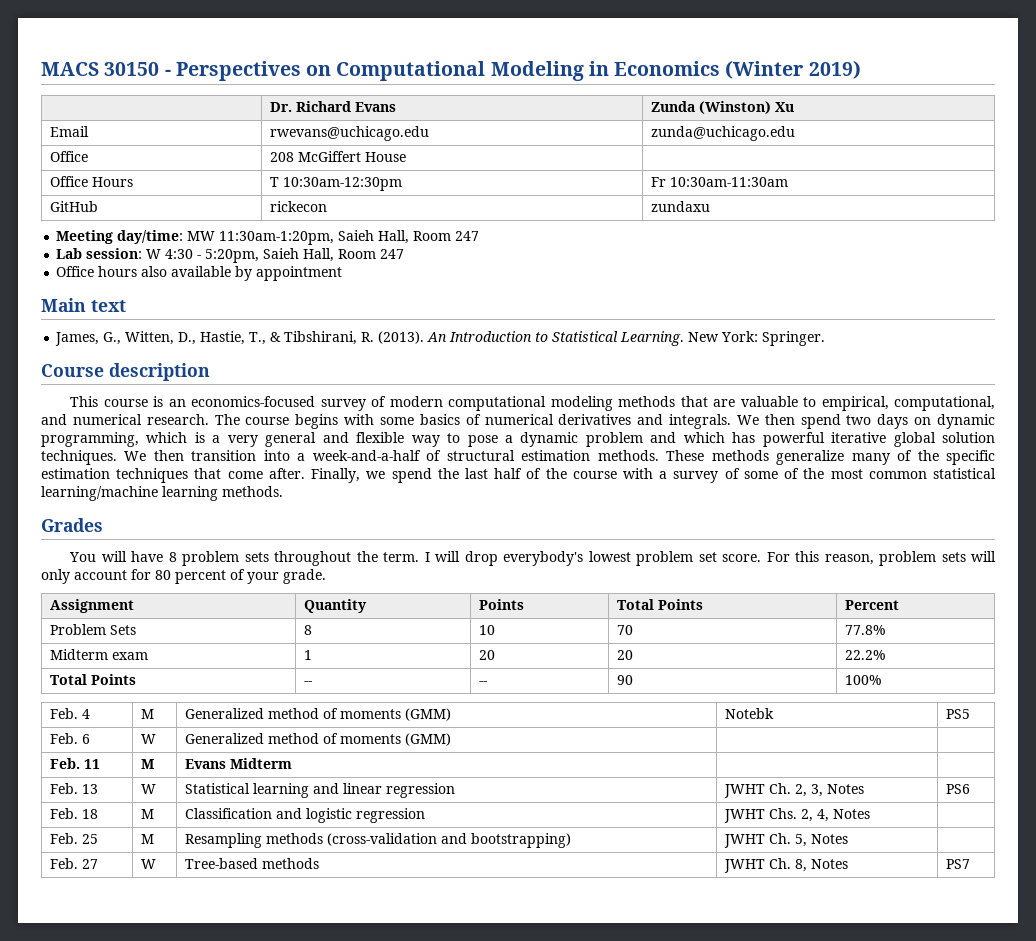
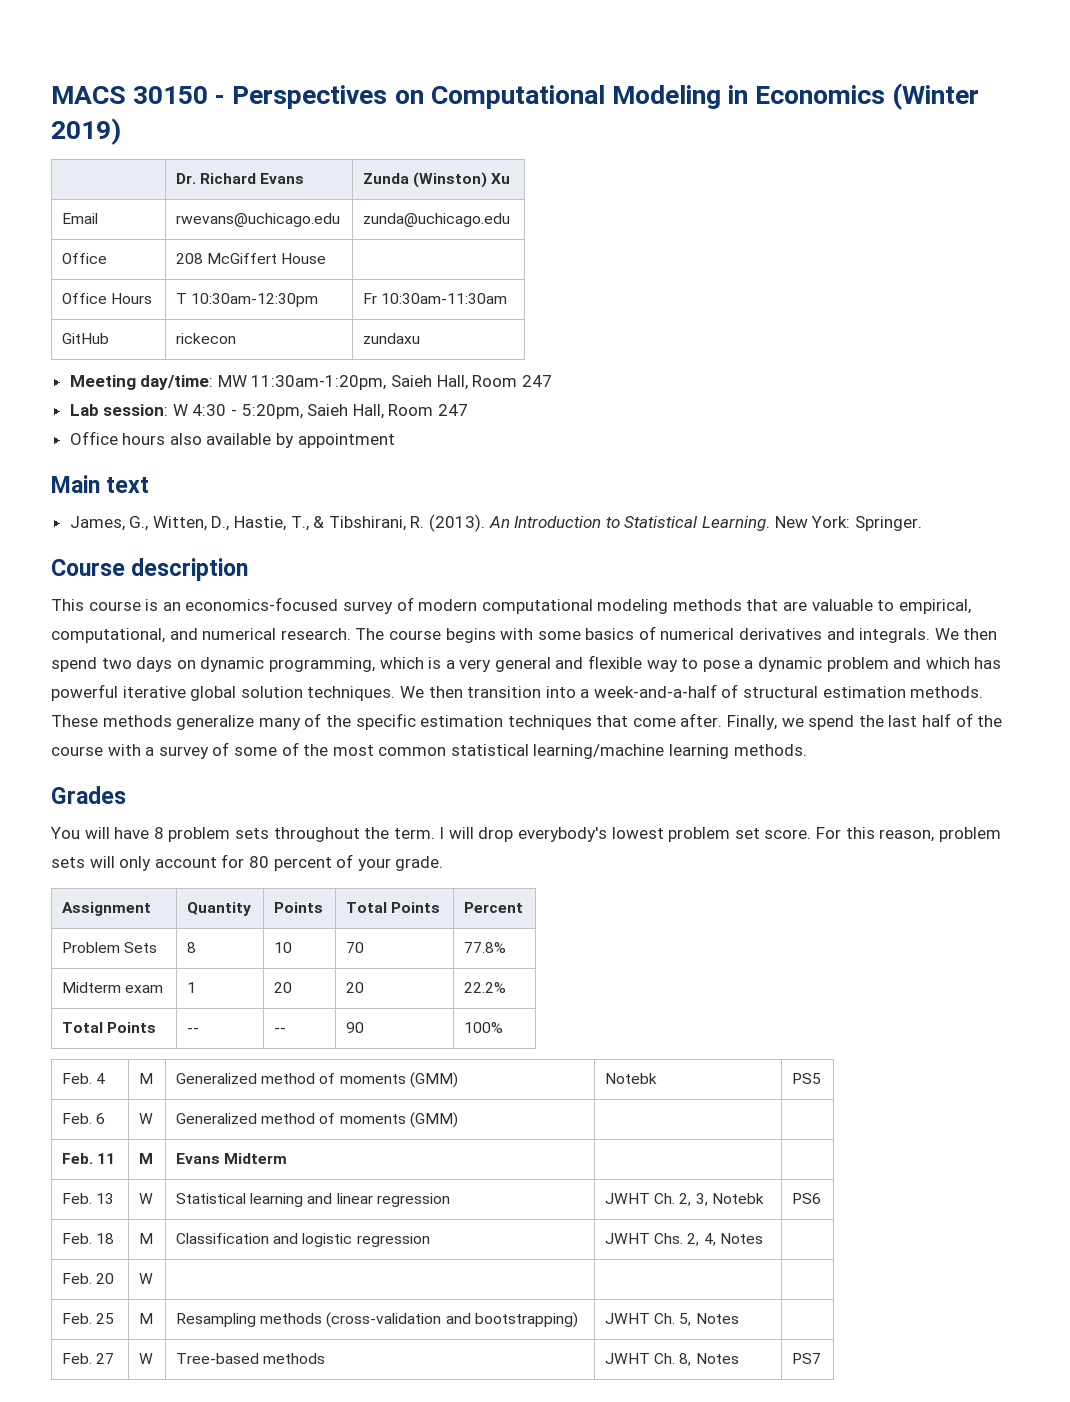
- Feb. 13 | W | Statistical learning and linear regression | JWHT Ch. 2, 3, Notes | PS6
+ Feb. 13 | W | Statistical learning and linear regression | JWHT Ch. 2, 3, Notebk | PS6
+ Feb. 20 | W | | |

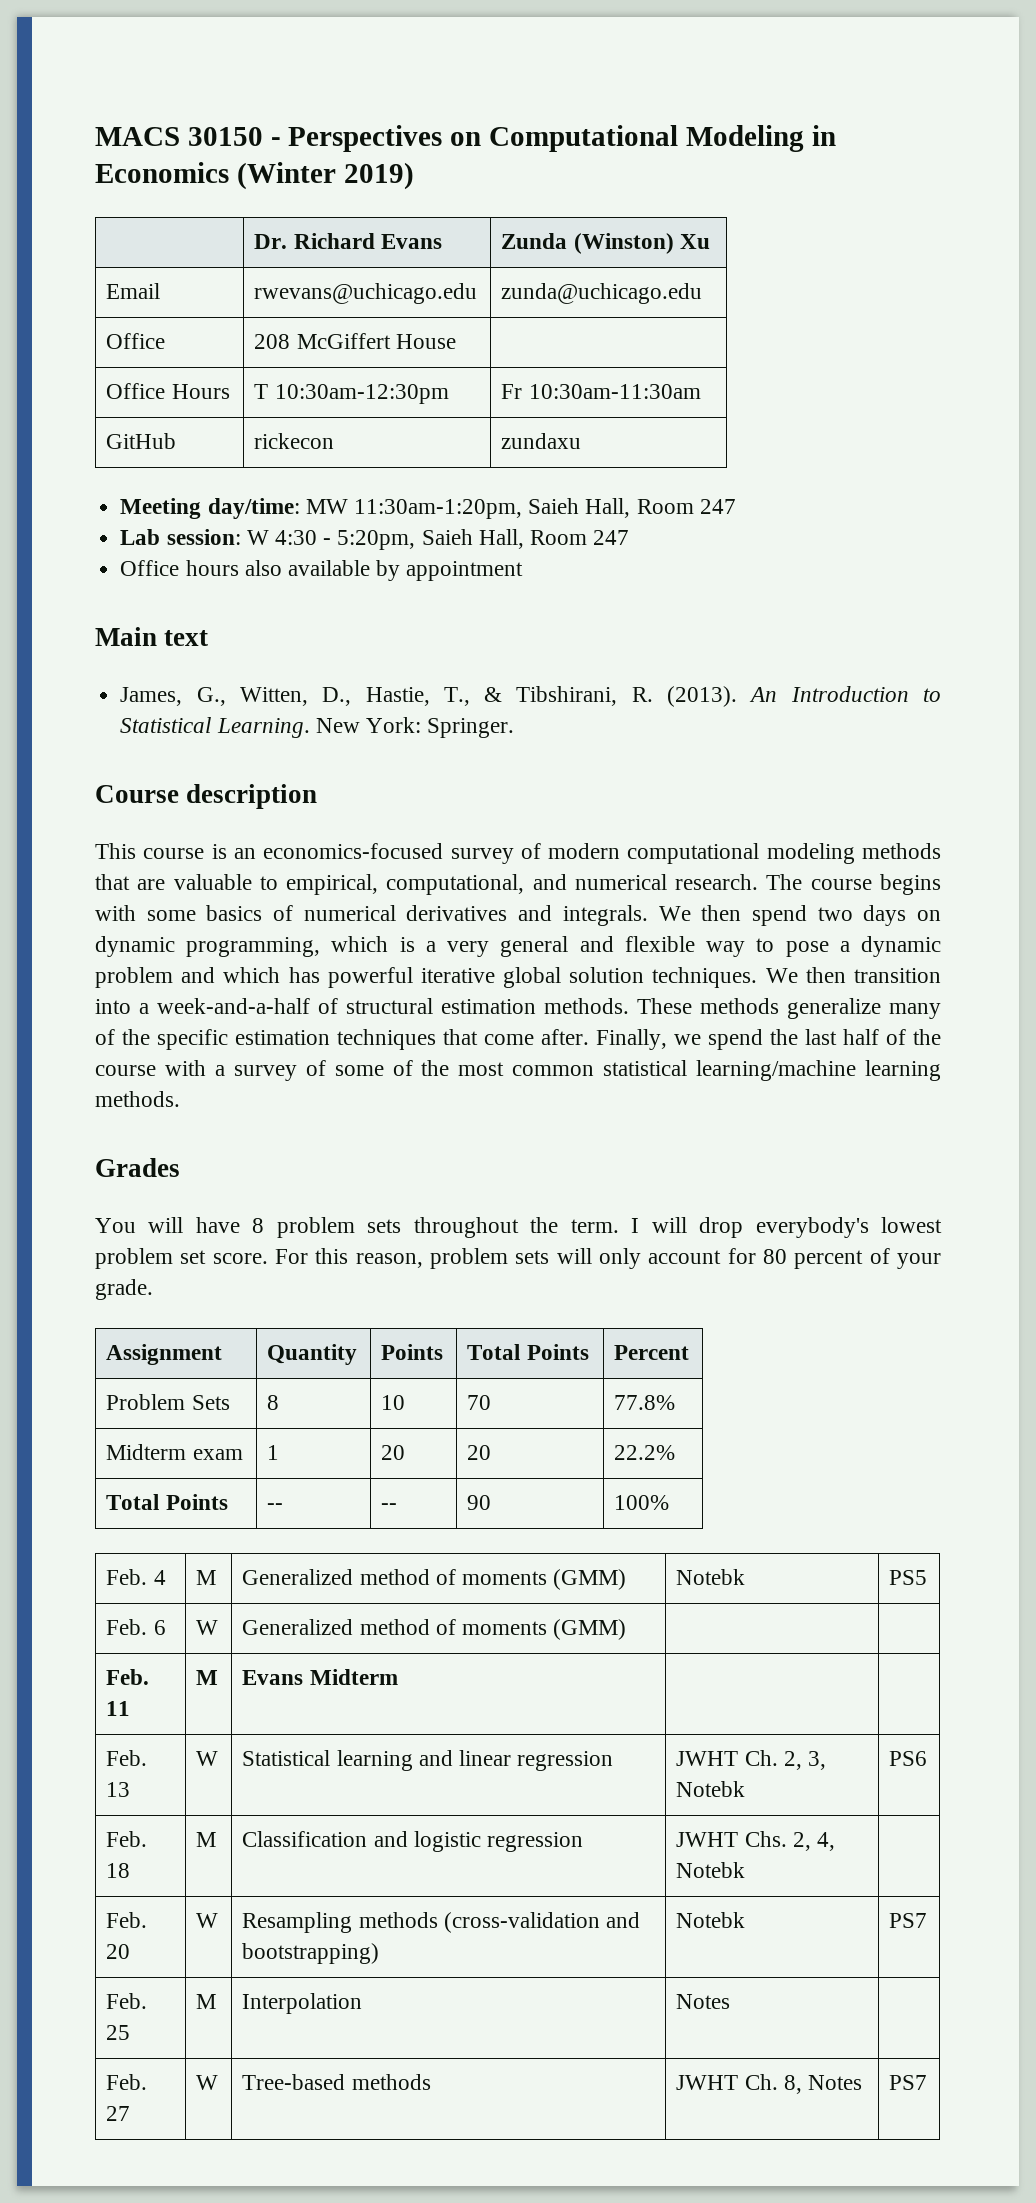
- Feb. 18 | M | Classification and logistic regression | JWHT Chs. 2, 4, Notes |
+ Feb. 18 | M | Classification and logistic regression | JWHT Chs. 2, 4, Notebk |
- Feb. 20 | W | | |
- Feb. 25 | M | Resampling methods (cross-validation and bootstrapping) | JWHT Ch. 5, Notes |
+ Feb. 20 | W | Resampling methods (cross-validation and bootstrapping) | Notebk | PS7
+ Feb. 25 | M | Interpolation | Notes |

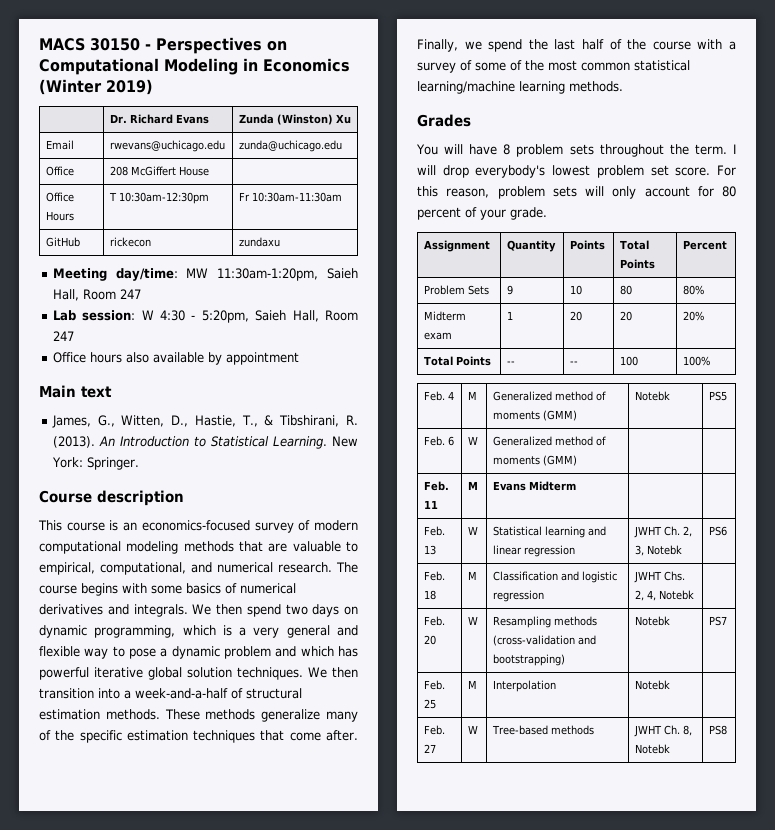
- Problem Sets | 8 | 10 | 70 | 77.8%
+ Problem Sets | 9 | 10 | 80 | 80%
- Midterm exam | 1 | 20 | 20 | 22.2%
+ Midterm exam | 1 | 20 | 20 | 20%
- Total Points | -- | -- | 90 | 100%
+ Total Points | -- | -- | 100 | 100%
- Feb. 25 | M | Interpolation | Notes |
+ Feb. 25 | M | Interpolation | Notebk |
- Feb. 27 | W | Tree-based methods | JWHT Ch. 8, Notes | PS7
+ Feb. 27 | W | Tree-based methods | JWHT Ch. 8, Notebk | PS8

